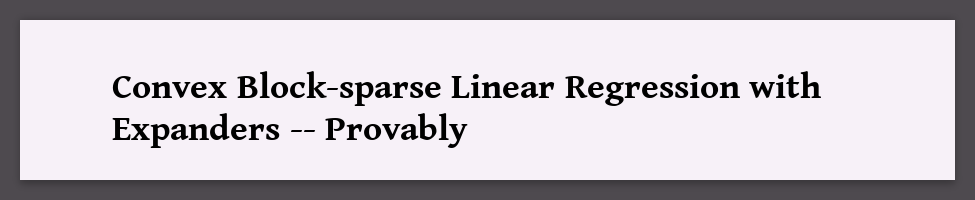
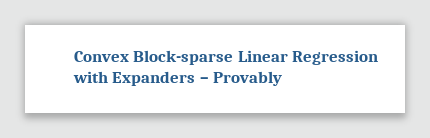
- Convex Block-sparse Linear Regression with Expanders -- Provably
+ Convex Block-sparse Linear Regression with Expanders – Provably

